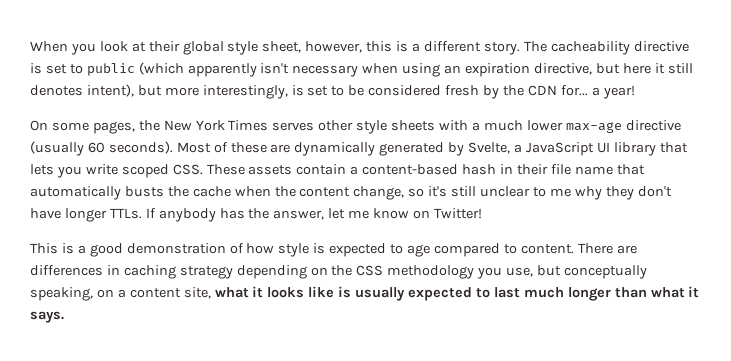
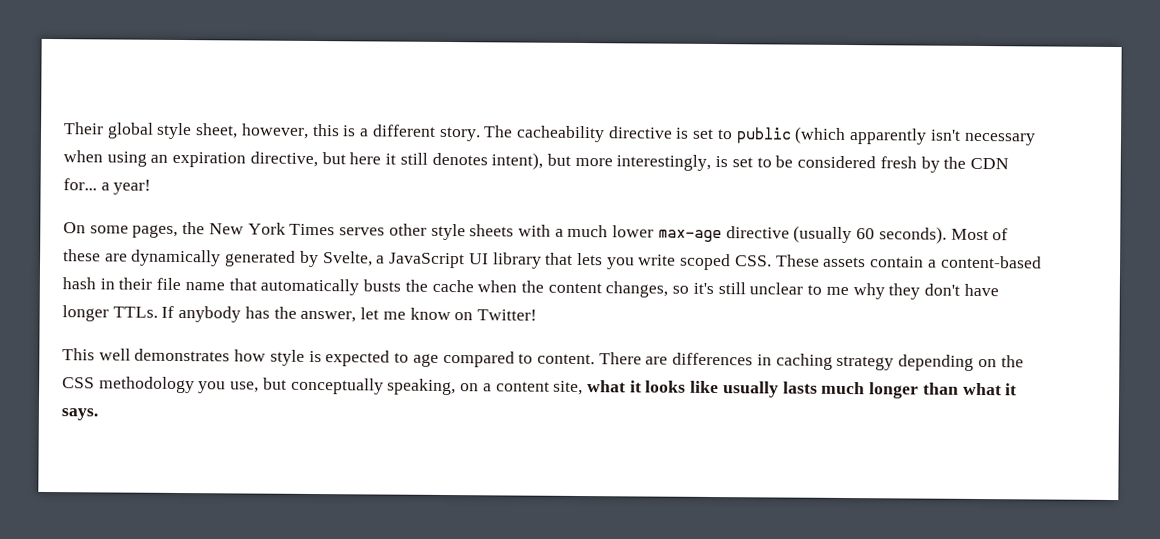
- When you look at their global style sheet, however, this is a different story.
+ Their global style sheet, however, this is a different story.
- Most of these are dynamically generated by Svelte, a JavaScript UI library that lets you write scoped CSS. These assets contain a content-based hash in their file name that automatically busts the cache when the content change, so it's still unclear to me why they don't have longer TTLs.
+ Most of these are dynamically generated by Svelte, a JavaScript UI library that lets you write scoped CSS. These assets contain a content-based hash in their file name that automatically busts the cache when the content changes, so it's still unclear to me why they don't have longer TTLs.
- This is a good demonstration of how style is expected to age compared to content.
+ This well demonstrates how style is expected to age compared to content.
- There are differences in caching strategy depending on the CSS methodology you use, but conceptually speaking, on a content site, what it looks like is usually expected to last much longer than what it says.
+ There are differences in caching strategy depending on the CSS methodology you use, but conceptually speaking, on a content site, what it looks like usually lasts much longer than what it says.

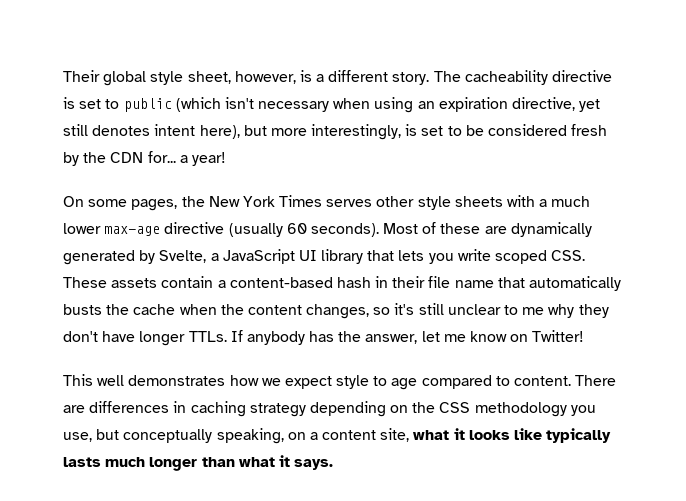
- Their global style sheet, however, this is a different story.
+ Their global style sheet, however, is a different story.
- The cacheability directive is set to public (which apparently isn't necessary when using an expiration directive, but here it still denotes intent), but more interestingly, is set to be considered fresh by the CDN for... a year!
+ The cacheability directive is set to public (which isn't necessary when using an expiration directive, yet still denotes intent here), but more interestingly, is set to be considered fresh by the CDN for... a year!
- This well demonstrates how style is expected to age compared to content.
+ This well demonstrates how we expect style to age compared to content.
- There are differences in caching strategy depending on the CSS methodology you use, but conceptually speaking, on a content site, what it looks like usually lasts much longer than what it says.
+ There are differences in caching strategy depending on the CSS methodology you use, but conceptually speaking, on a content site, what it looks like typically lasts much longer than what it says.

